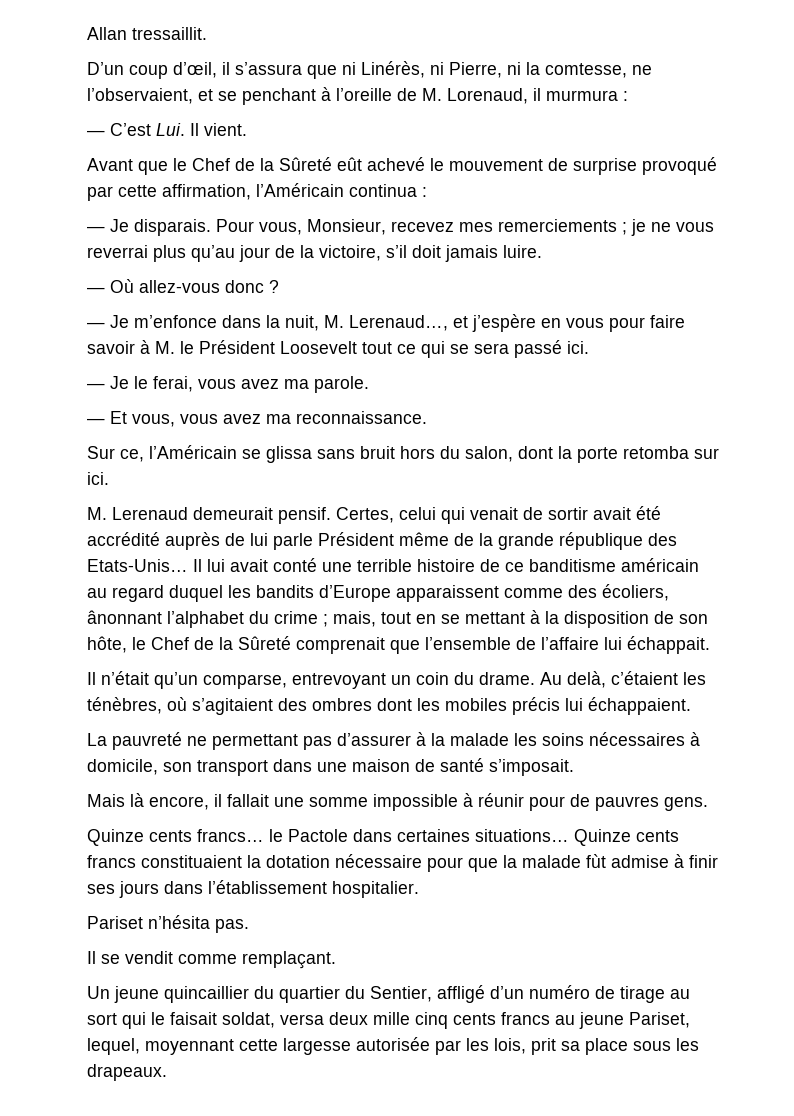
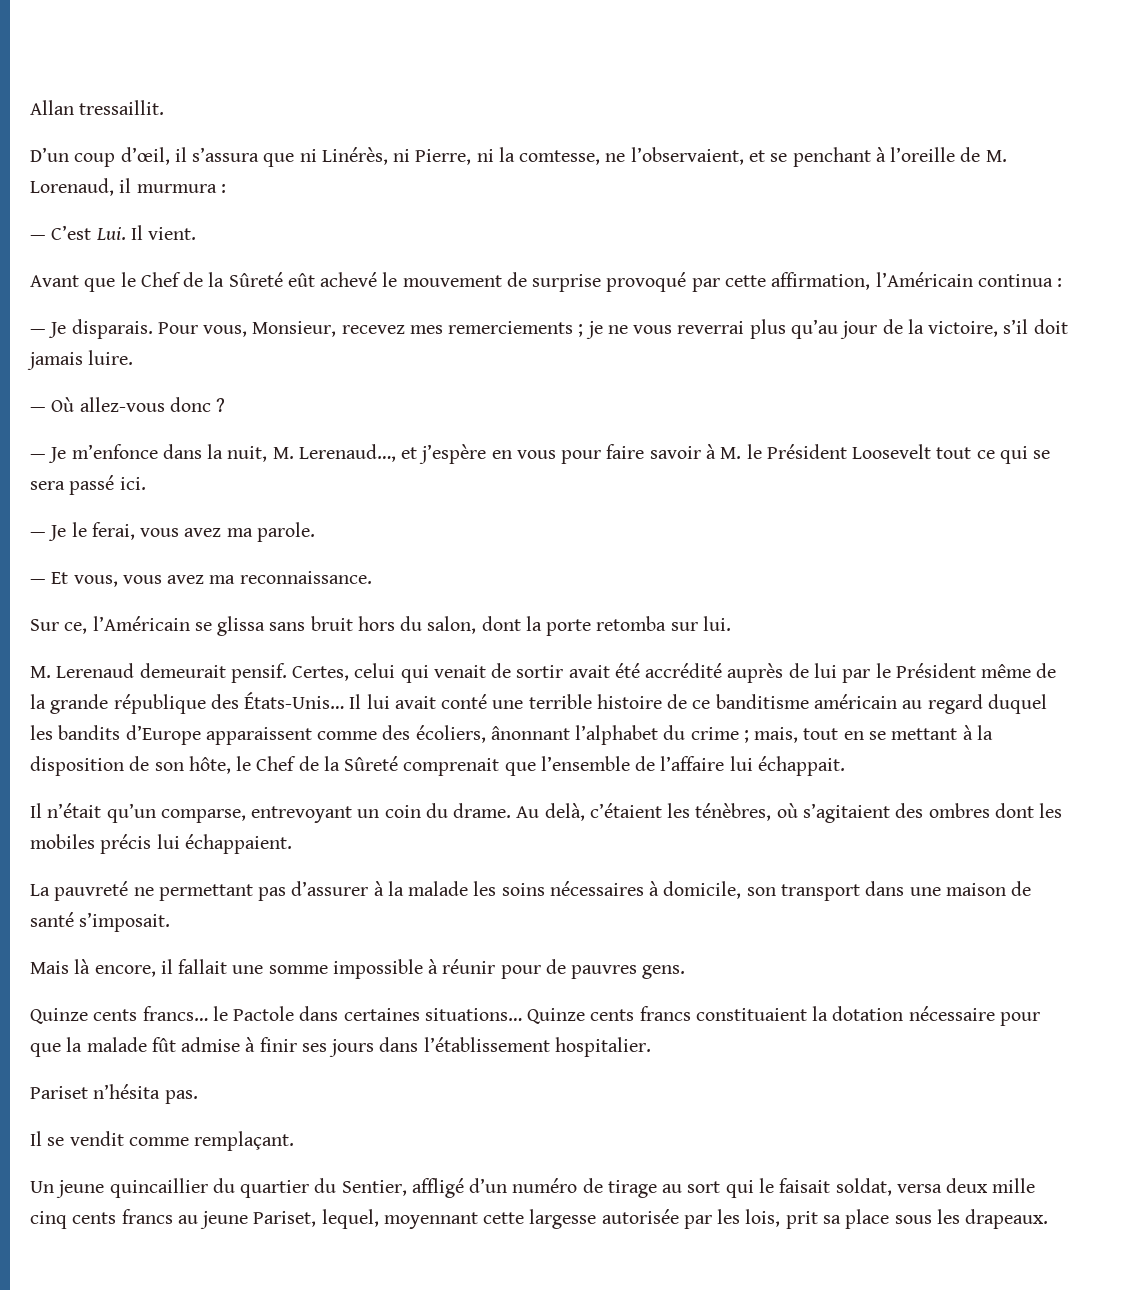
- Sur ce, l’Américain se glissa sans bruit hors du salon, dont la porte retomba sur ici.
+ Sur ce, l’Américain se glissa sans bruit hors du salon, dont la porte retomba sur lui.
- Certes, celui qui venait de sortir avait été accrédité auprès de lui parle Président même de la grande république des Etats-Unis…
+ Certes, celui qui venait de sortir avait été accrédité auprès de lui par le Président même de la grande république des États-Unis…
- Quinze cents francs constituaient la dotation nécessaire pour que la malade fùt admise à finir ses jours dans l’établissement hospitalier.
+ Quinze cents francs constituaient la dotation nécessaire pour que la malade fût admise à finir ses jours dans l’établissement hospitalier.

